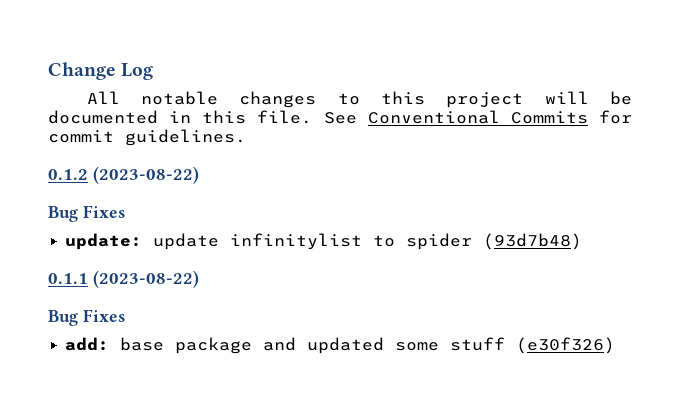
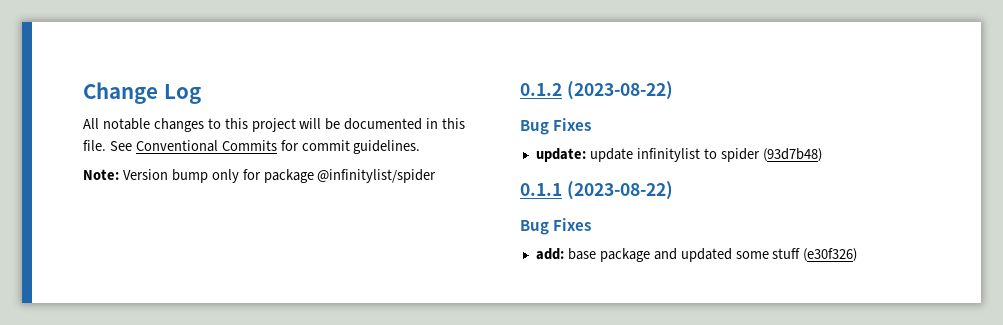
+ Note: Version bump only for package @infinitylist/spider

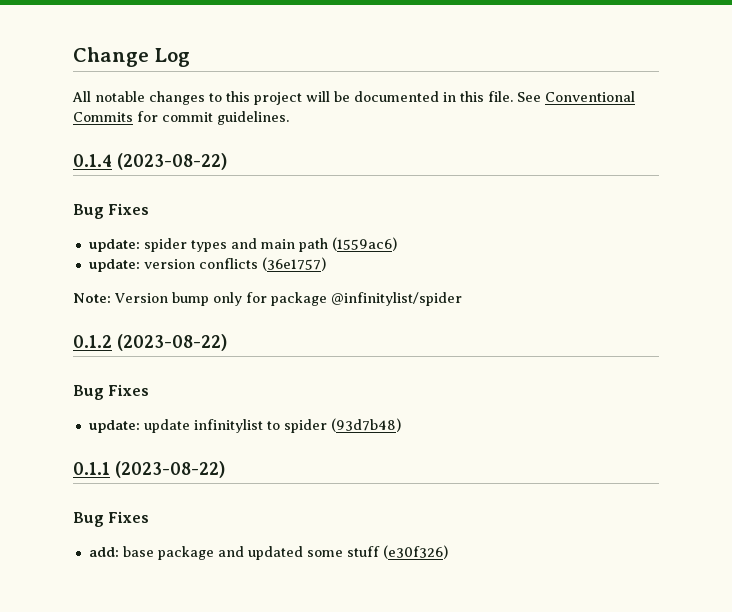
+ 0.1.4 (2023-08-22)
+ Bug Fixes
+ update: spider types and main path (1559ac6)
+ update: version conflicts (36e1757)

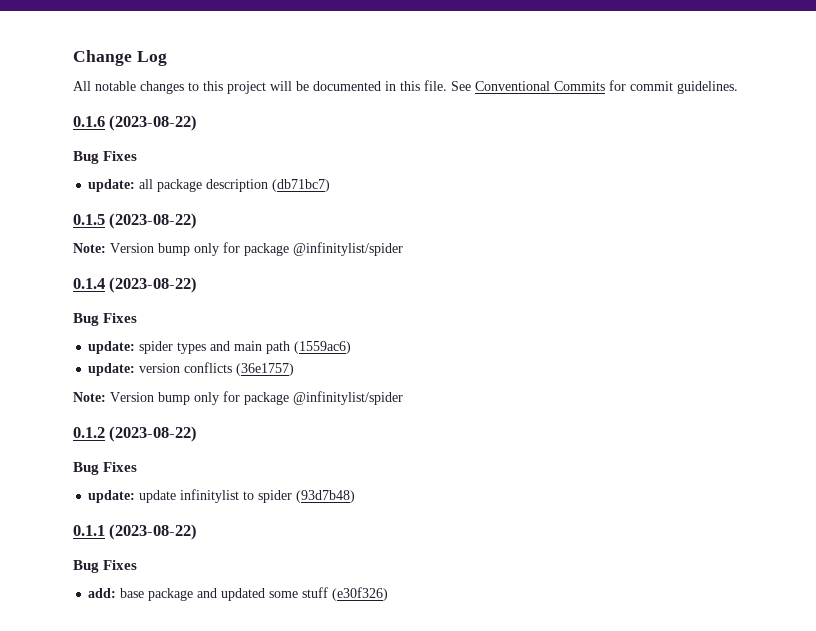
+ 0.1.6 (2023-08-22)
+ Bug Fixes
+ update: all package description (db71bc7)
+ 0.1.5 (2023-08-22)
+ Note: Version bump only for package @infinitylist/spider

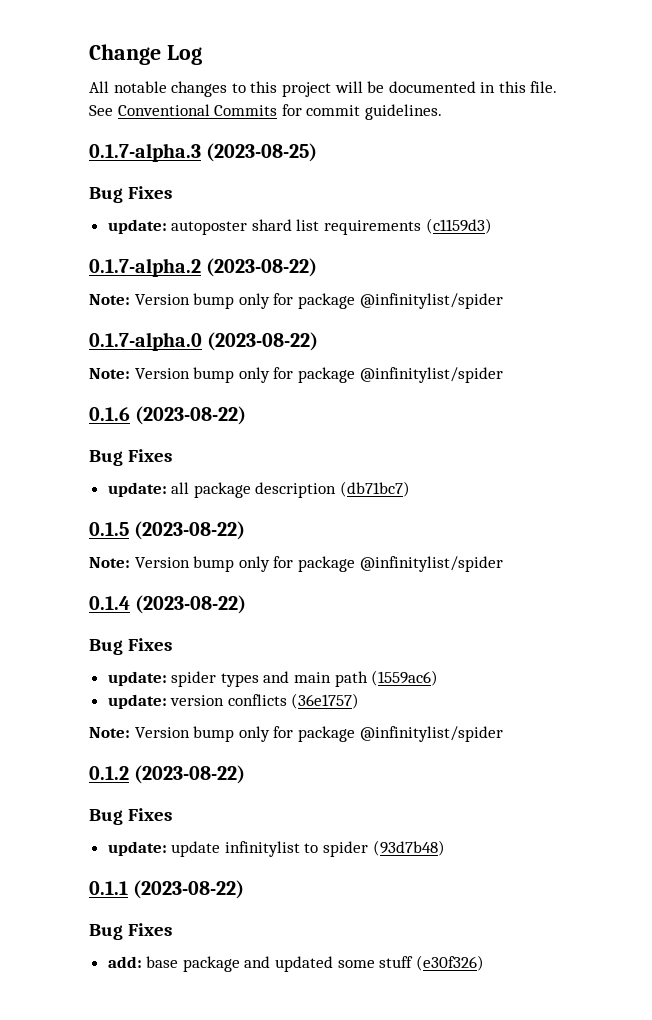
+ 0.1.7-alpha.3 (2023-08-25)
+ Bug Fixes
+ update: autoposter shard list requirements (c1159d3)
+ 0.1.7-alpha.2 (2023-08-22)
+ Note: Version bump only for package @infinitylist/spider
+ 0.1.7-alpha.0 (2023-08-22)
+ Note: Version bump only for package @infinitylist/spider

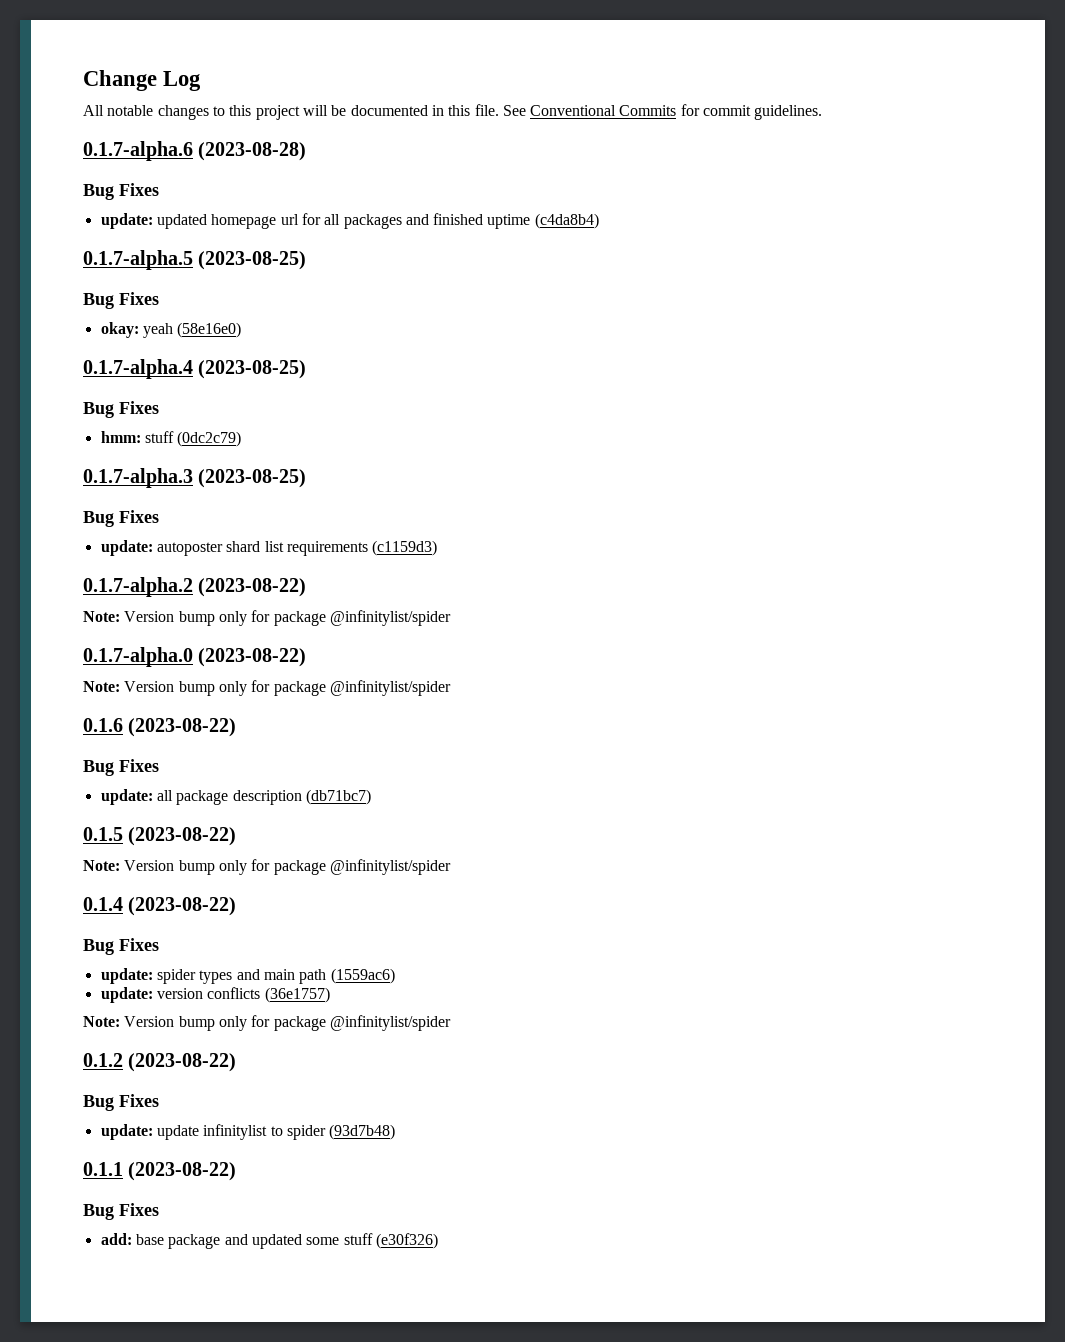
+ 0.1.7-alpha.6 (2023-08-28)
+ Bug Fixes
+ update: updated homepage url for all packages and finished uptime (c4da8b4)
+ 0.1.7-alpha.5 (2023-08-25)
+ Bug Fixes
+ okay: yeah (58e16e0)
+ 0.1.7-alpha.4 (2023-08-25)
+ Bug Fixes
+ hmm: stuff (0dc2c79)

